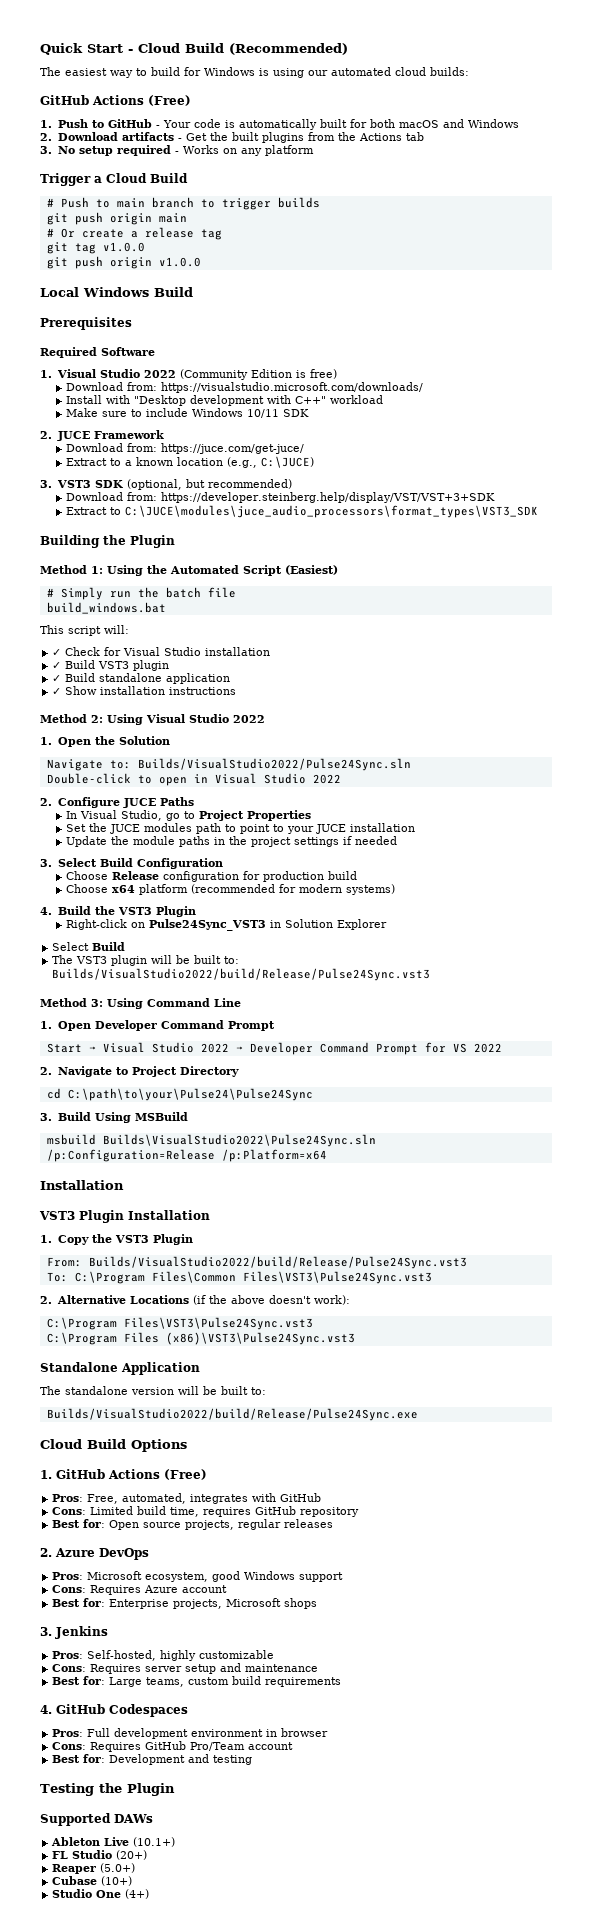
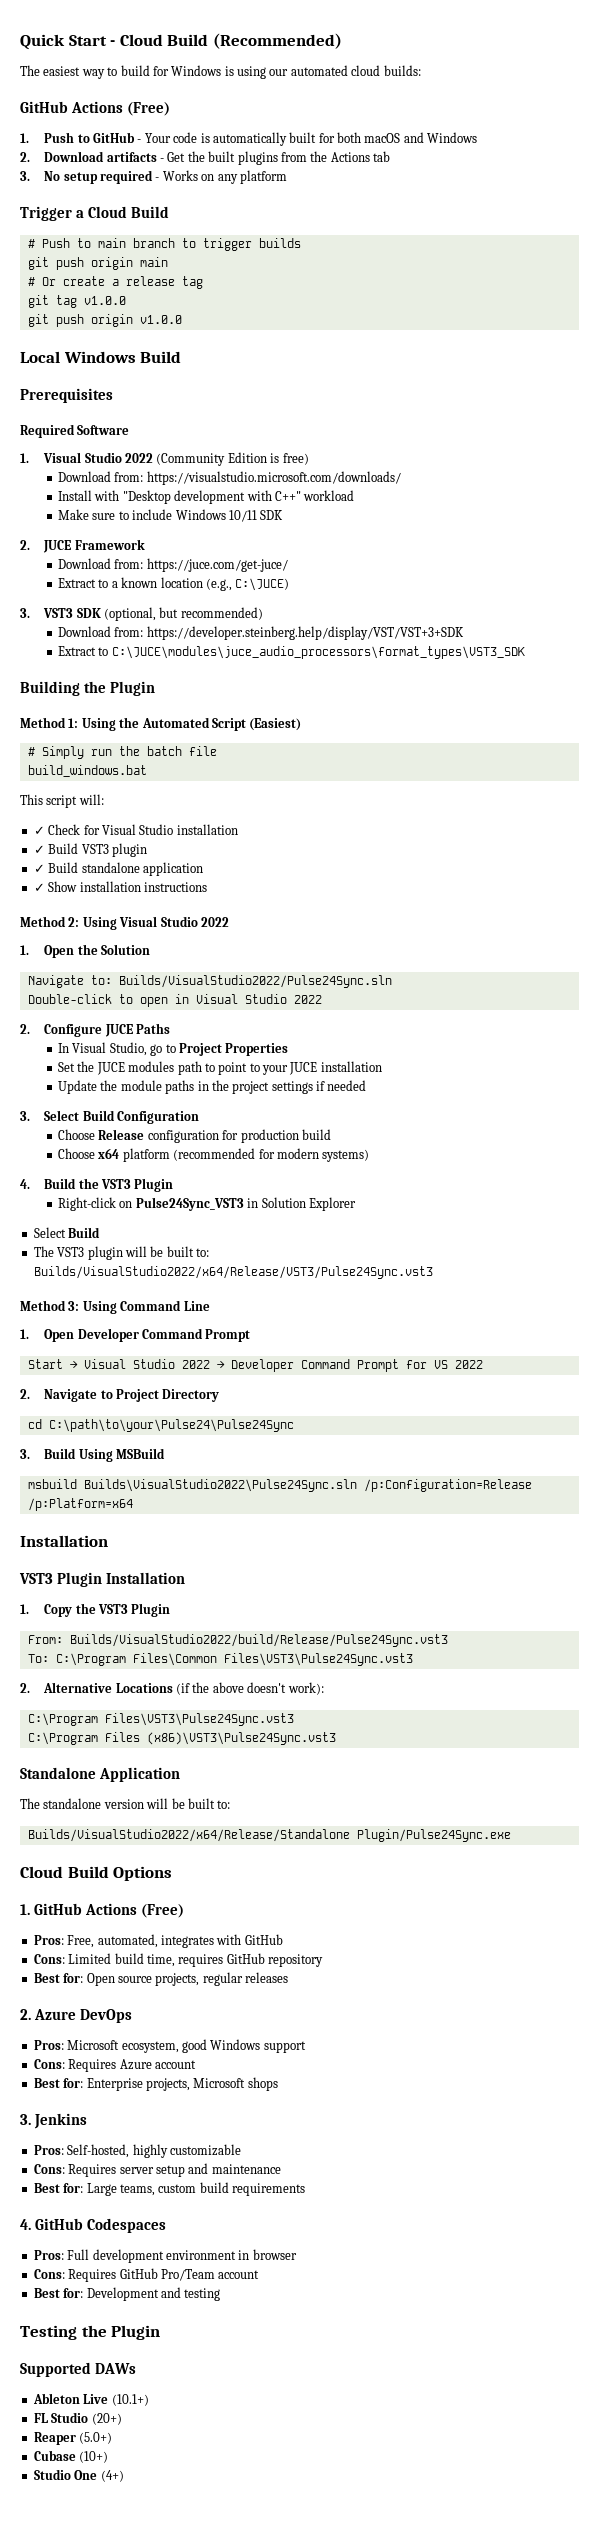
- The VST3 plugin will be built to: Builds/VisualStudio2022/build/Release/Pulse24Sync.vst3
+ The VST3 plugin will be built to: Builds/VisualStudio2022/x64/Release/VST3/Pulse24Sync.vst3
- Builds/VisualStudio2022/build/Release/Pulse24Sync.exe
+ Builds/VisualStudio2022/x64/Release/Standalone Plugin/Pulse24Sync.exe

